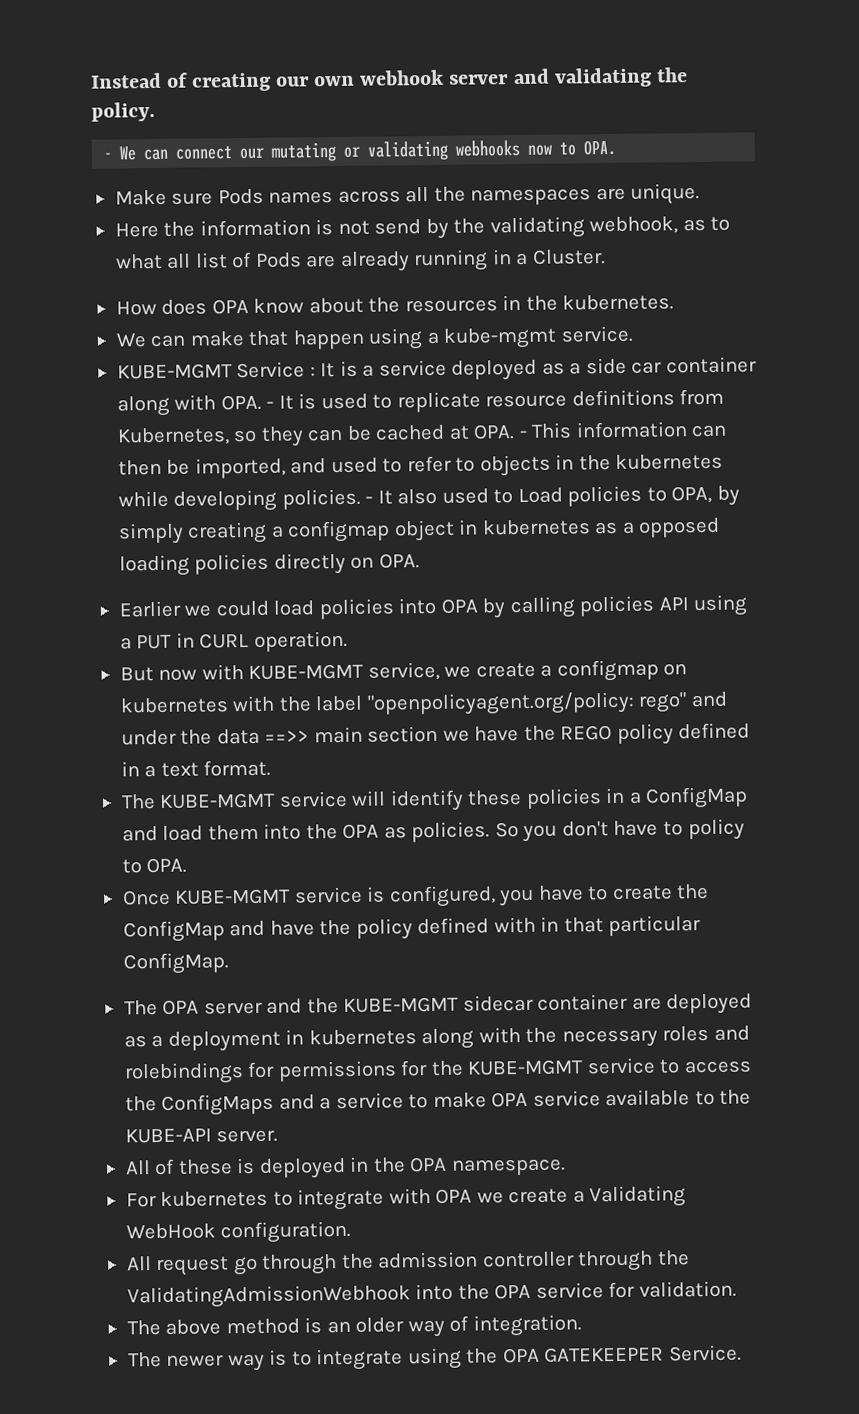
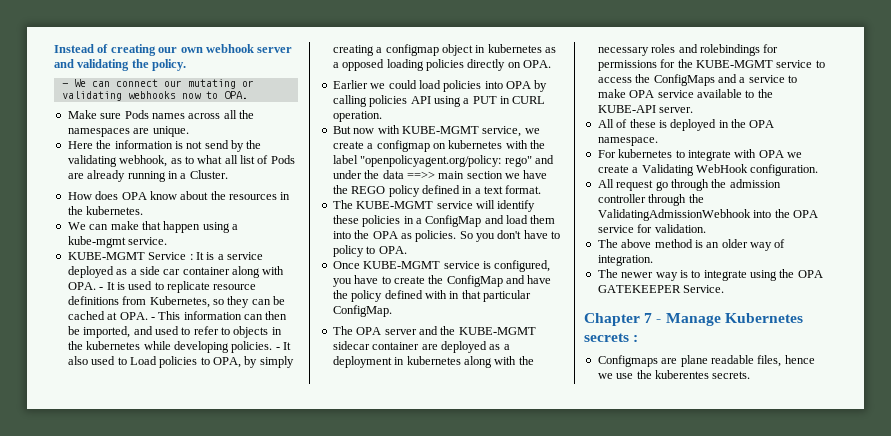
+ Chapter 7 - Manage Kubernetes secrets :
+ Configmaps are plane readable files, hence we use the kuberentes secrets.

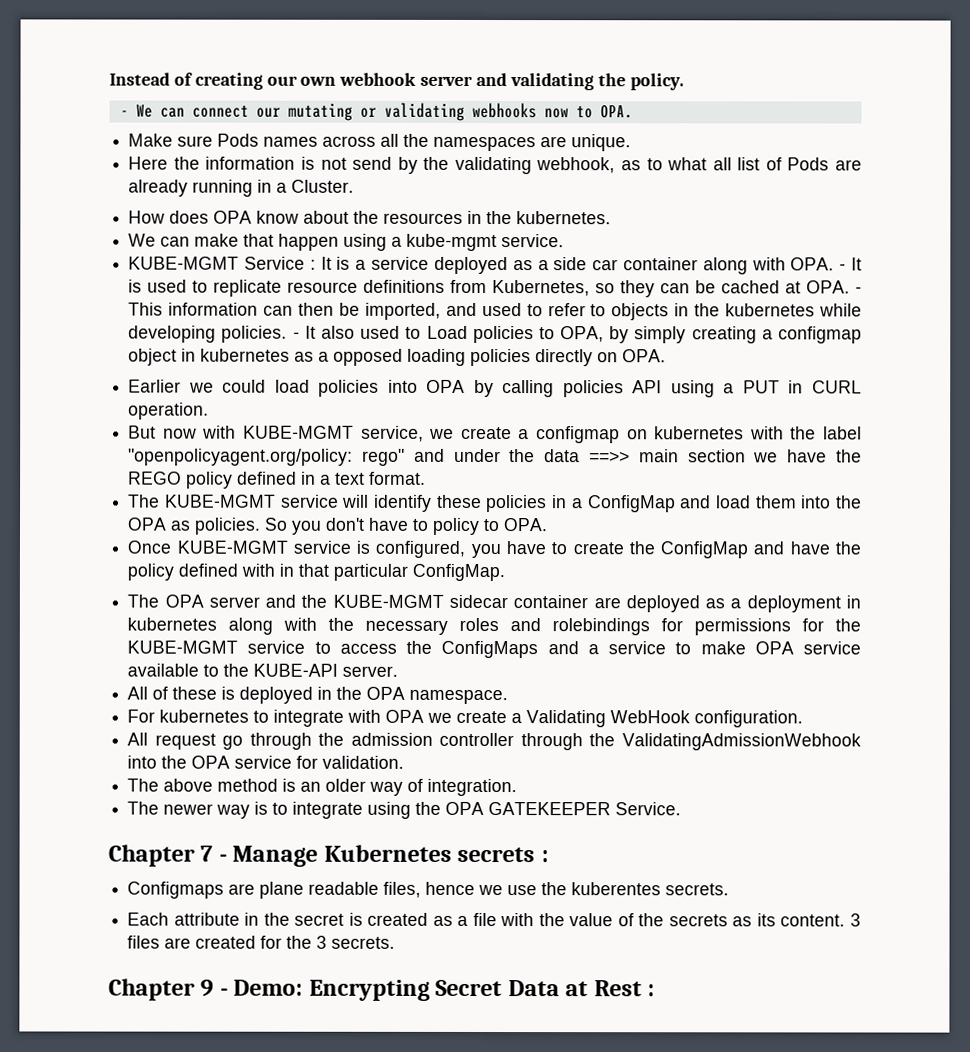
+ Each attribute in the secret is created as a file with the value of the secrets as its content. 3 files are created for the 3 secrets.
+ Chapter 9 - Demo: Encrypting Secret Data at Rest :

